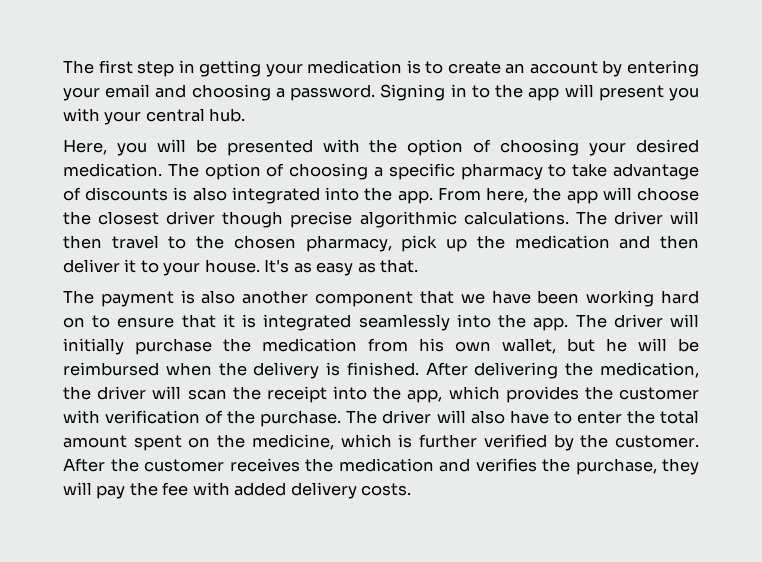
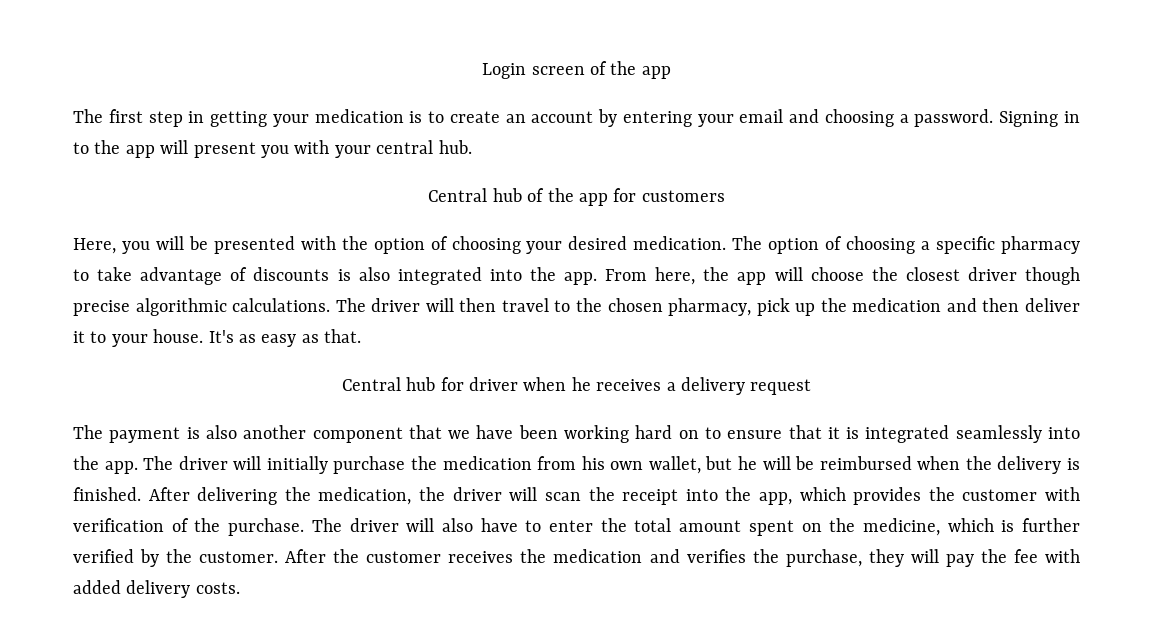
+ Login screen of the app
+ Central hub of the app for customers
+ Central hub for driver when he receives a delivery request

